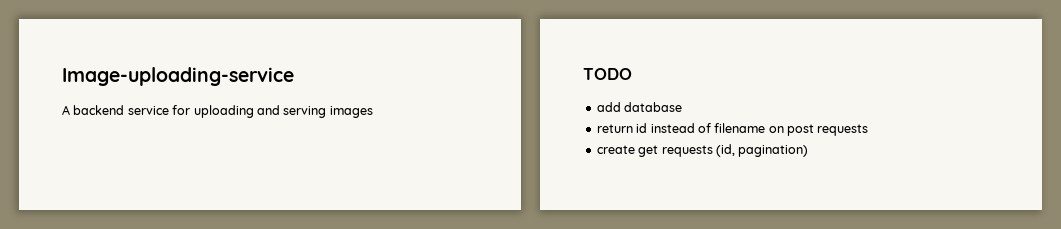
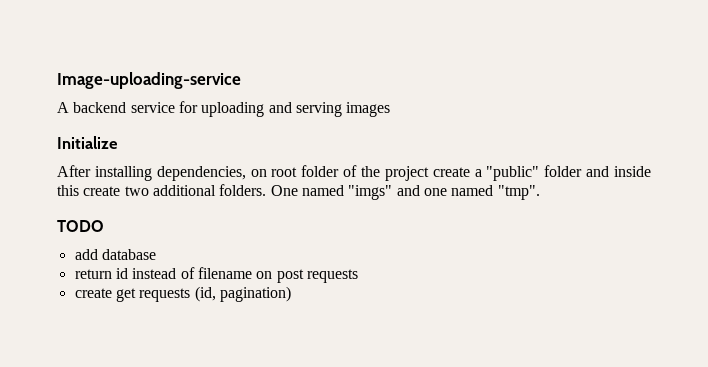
+ Initialize
+ After installing dependencies, on root folder of the project create a "public" folder and inside this create two additional folders. One named "imgs" and one named "tmp".

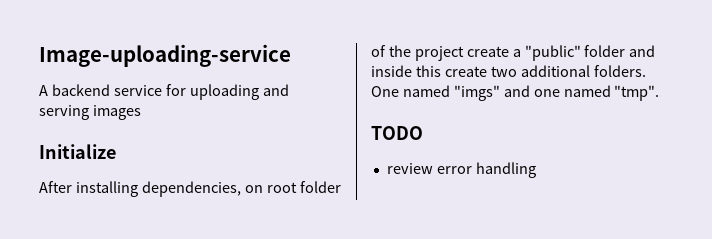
- add database
- return id instead of filename on post requests
- create get requests (id, pagination)
+ review error handling

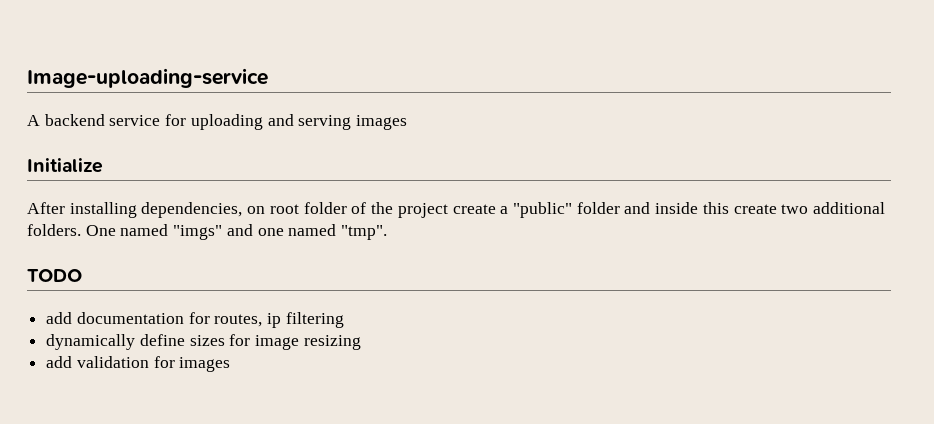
- review error handling
+ add documentation for routes, ip filtering
+ dynamically define sizes for image resizing
+ add validation for images

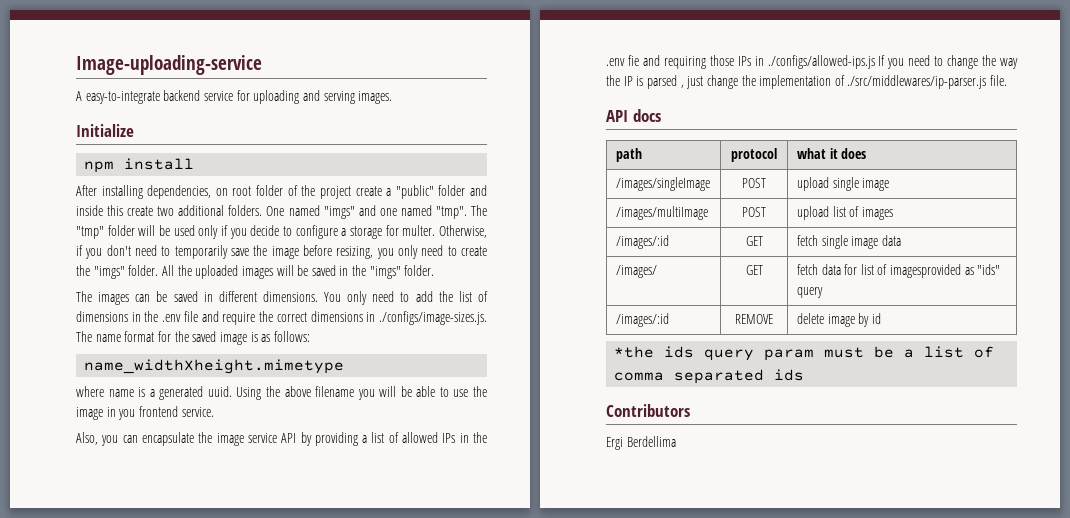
- A backend service for uploading and serving images
+ A easy-to-integrate backend service for uploading and serving images.
+ npm install
- One named "imgs" and one named "tmp".
- TODO
- add documentation for routes, ip filtering
- dynamically define sizes for image resizing
- add validation for images
+ One named "imgs" and one named "tmp". The "tmp" folder will be used only if you decide to configure a storage for multer. Otherwise, if you don't need to temporarily save the image before resizing, you only need to create the "imgs" folder. All the uploaded images will be saved in the "imgs" folder.
+ The images can be saved in different dimensions. You only need to add the list of dimensions in the .env file and require the correct dimensions in ./configs/image-sizes.js. The name format for the saved image is as follows:
+ name_widthXheight.mimetype
+ where name is a generated uuid. Using the above filename you will be able to use the image in you frontend service.
+ Also, you can encapsulate the image service API by providing a list of allowed IPs in the .env fie and requiring those IPs in ./configs/allowed-ips.js If you need to change the way the IP is parsed , just change the implementation of ./src/middlewares/ip-parser.js file.
+ API docs
+ path | protocol | what it does
+ /images/singleImage | POST | upload single image
+ /images/multiImage | POST | upload list of images
+ /images/:id | GET | fetch single image data
+ /images/ | GET | fetch data for list of imagesprovided as "ids" query
+ /images/:id | REMOVE | delete image by id
+ *the ids query param must be a list of comma separated ids
+ Contributors
+ Ergi Berdellima

